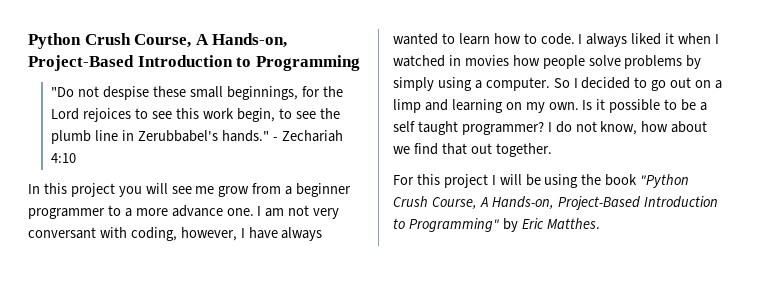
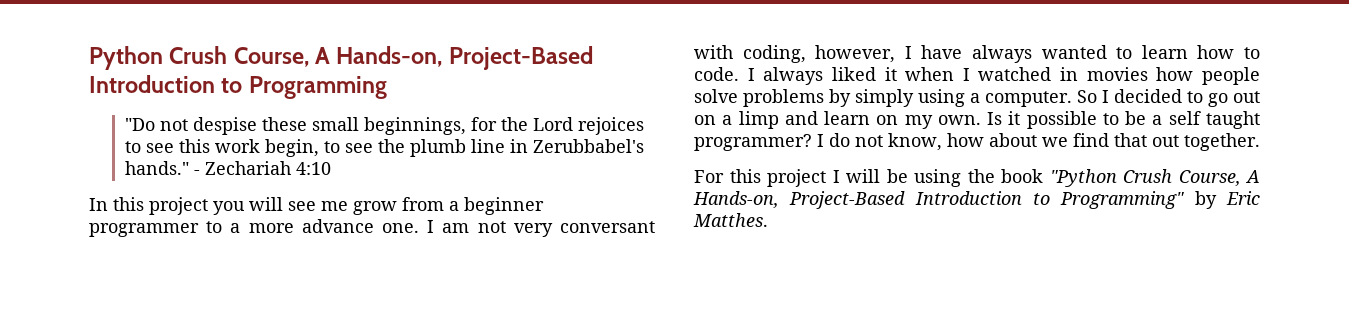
- So I decided to go out on a limp and learning on my own.
+ So I decided to go out on a limp and learn on my own.

